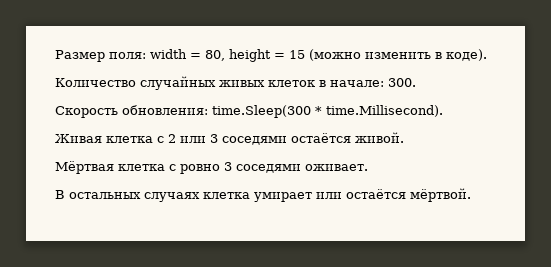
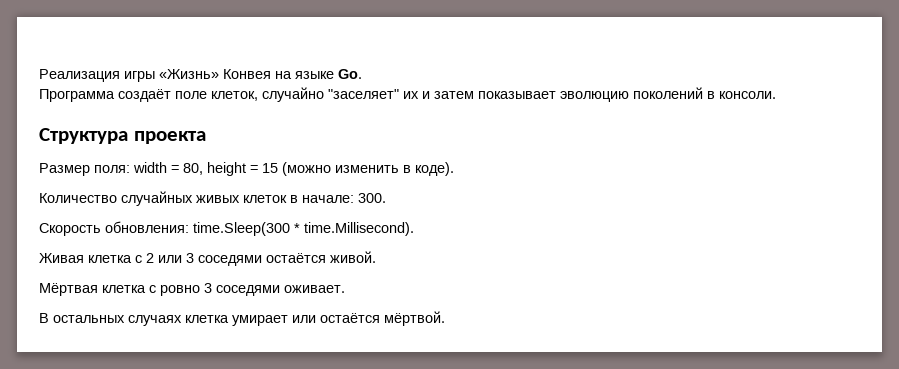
+ Реализация игры «Жизнь» Конвея на языке Go.
+ Программа создаёт поле клеток, случайно "заселяет" их и затем показывает эволюцию поколений в консоли.
+ Структура проекта

